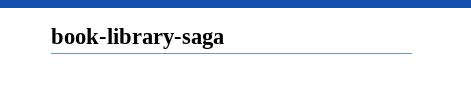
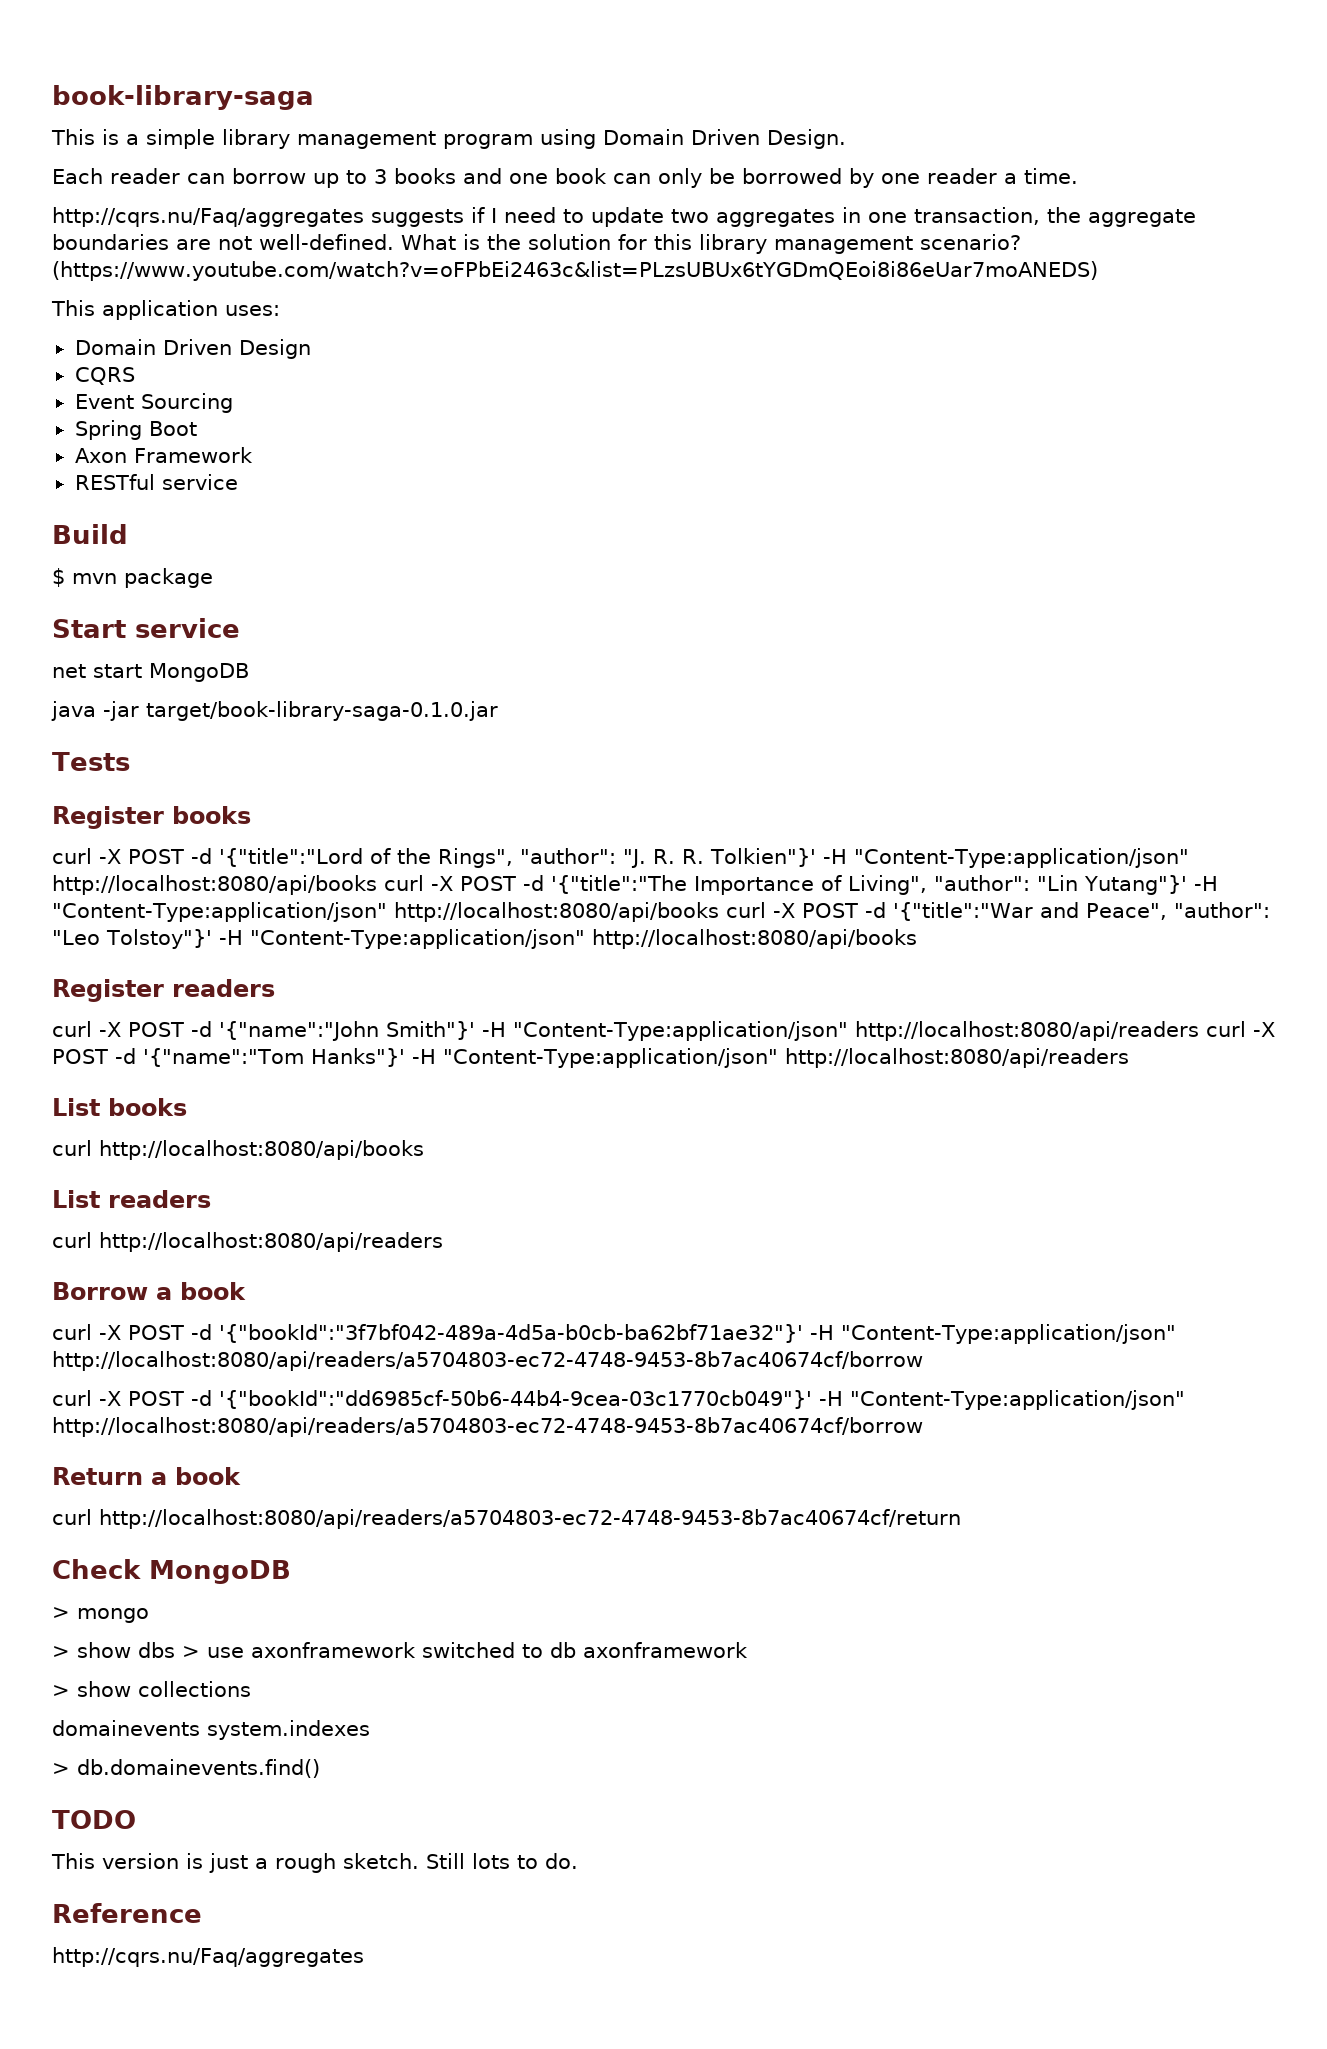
+ This is a simple library management program using Domain Driven Design.
+ Each reader can borrow up to 3 books and one book can only be borrowed by one reader a time.
+ http://cqrs.nu/Faq/aggregates suggests if I need to update two aggregates in one transaction, the aggregate boundaries are not well-defined. What is the solution for this library management scenario? (https://www.youtube.com/watch?v=oFPbEi2463c&list=PLzsUBUx6tYGDmQEoi8i86eUar7moANEDS)
+ This application uses:
+ Domain Driven Design
+ CQRS
+ Event Sourcing
+ Spring Boot
+ Axon Framework
+ RESTful service
+ Build
+ $ mvn package
+ Start service
+ net start MongoDB
+ java -jar target/book-library-saga-0.1.0.jar
+ Tests
+ Register books
+ curl -X POST -d '{"title":"Lord of the Rings", "author": "J. R. R. Tolkien"}' -H "Content-Type:application/json" http://localhost:8080/api/books curl -X POST -d '{"title":"The Importance of Living", "author": "Lin Yutang"}' -H "Content-Type:application/json" http://localhost:8080/api/books curl -X POST -d '{"title":"War and Peace", "author": "Leo Tolstoy"}' -H "Content-Type:application/json" http://localhost:8080/api/books
+ Register readers
+ curl -X POST -d '{"name":"John Smith"}' -H "Content-Type:application/json" http://localhost:8080/api/readers curl -X POST -d '{"name":"Tom Hanks"}' -H "Content-Type:application/json" http://localhost:8080/api/readers
+ List books
+ curl http://localhost:8080/api/books
+ List readers
+ curl http://localhost:8080/api/readers
+ Borrow a book
+ curl -X POST -d '{"bookId":"3f7bf042-489a-4d5a-b0cb-ba62bf71ae32"}' -H "Content-Type:application/json" http://localhost:8080/api/readers/a5704803-ec72-4748-9453-8b7ac40674cf/borrow
+ curl -X POST -d '{"bookId":"dd6985cf-50b6-44b4-9cea-03c1770cb049"}' -H "Content-Type:application/json" http://localhost:8080/api/readers/a5704803-ec72-4748-9453-8b7ac40674cf/borrow
+ Return a book
+ curl http://localhost:8080/api/readers/a5704803-ec72-4748-9453-8b7ac40674cf/return
+ Check MongoDB
+ > mongo
+ > show dbs > use axonframework switched to db axonframework
+ > show collections
+ domainevents system.indexes
+ > db.domainevents.find()
+ TODO
+ This version is just a rough sketch. Still lots to do.
+ Reference
+ http://cqrs.nu/Faq/aggregates

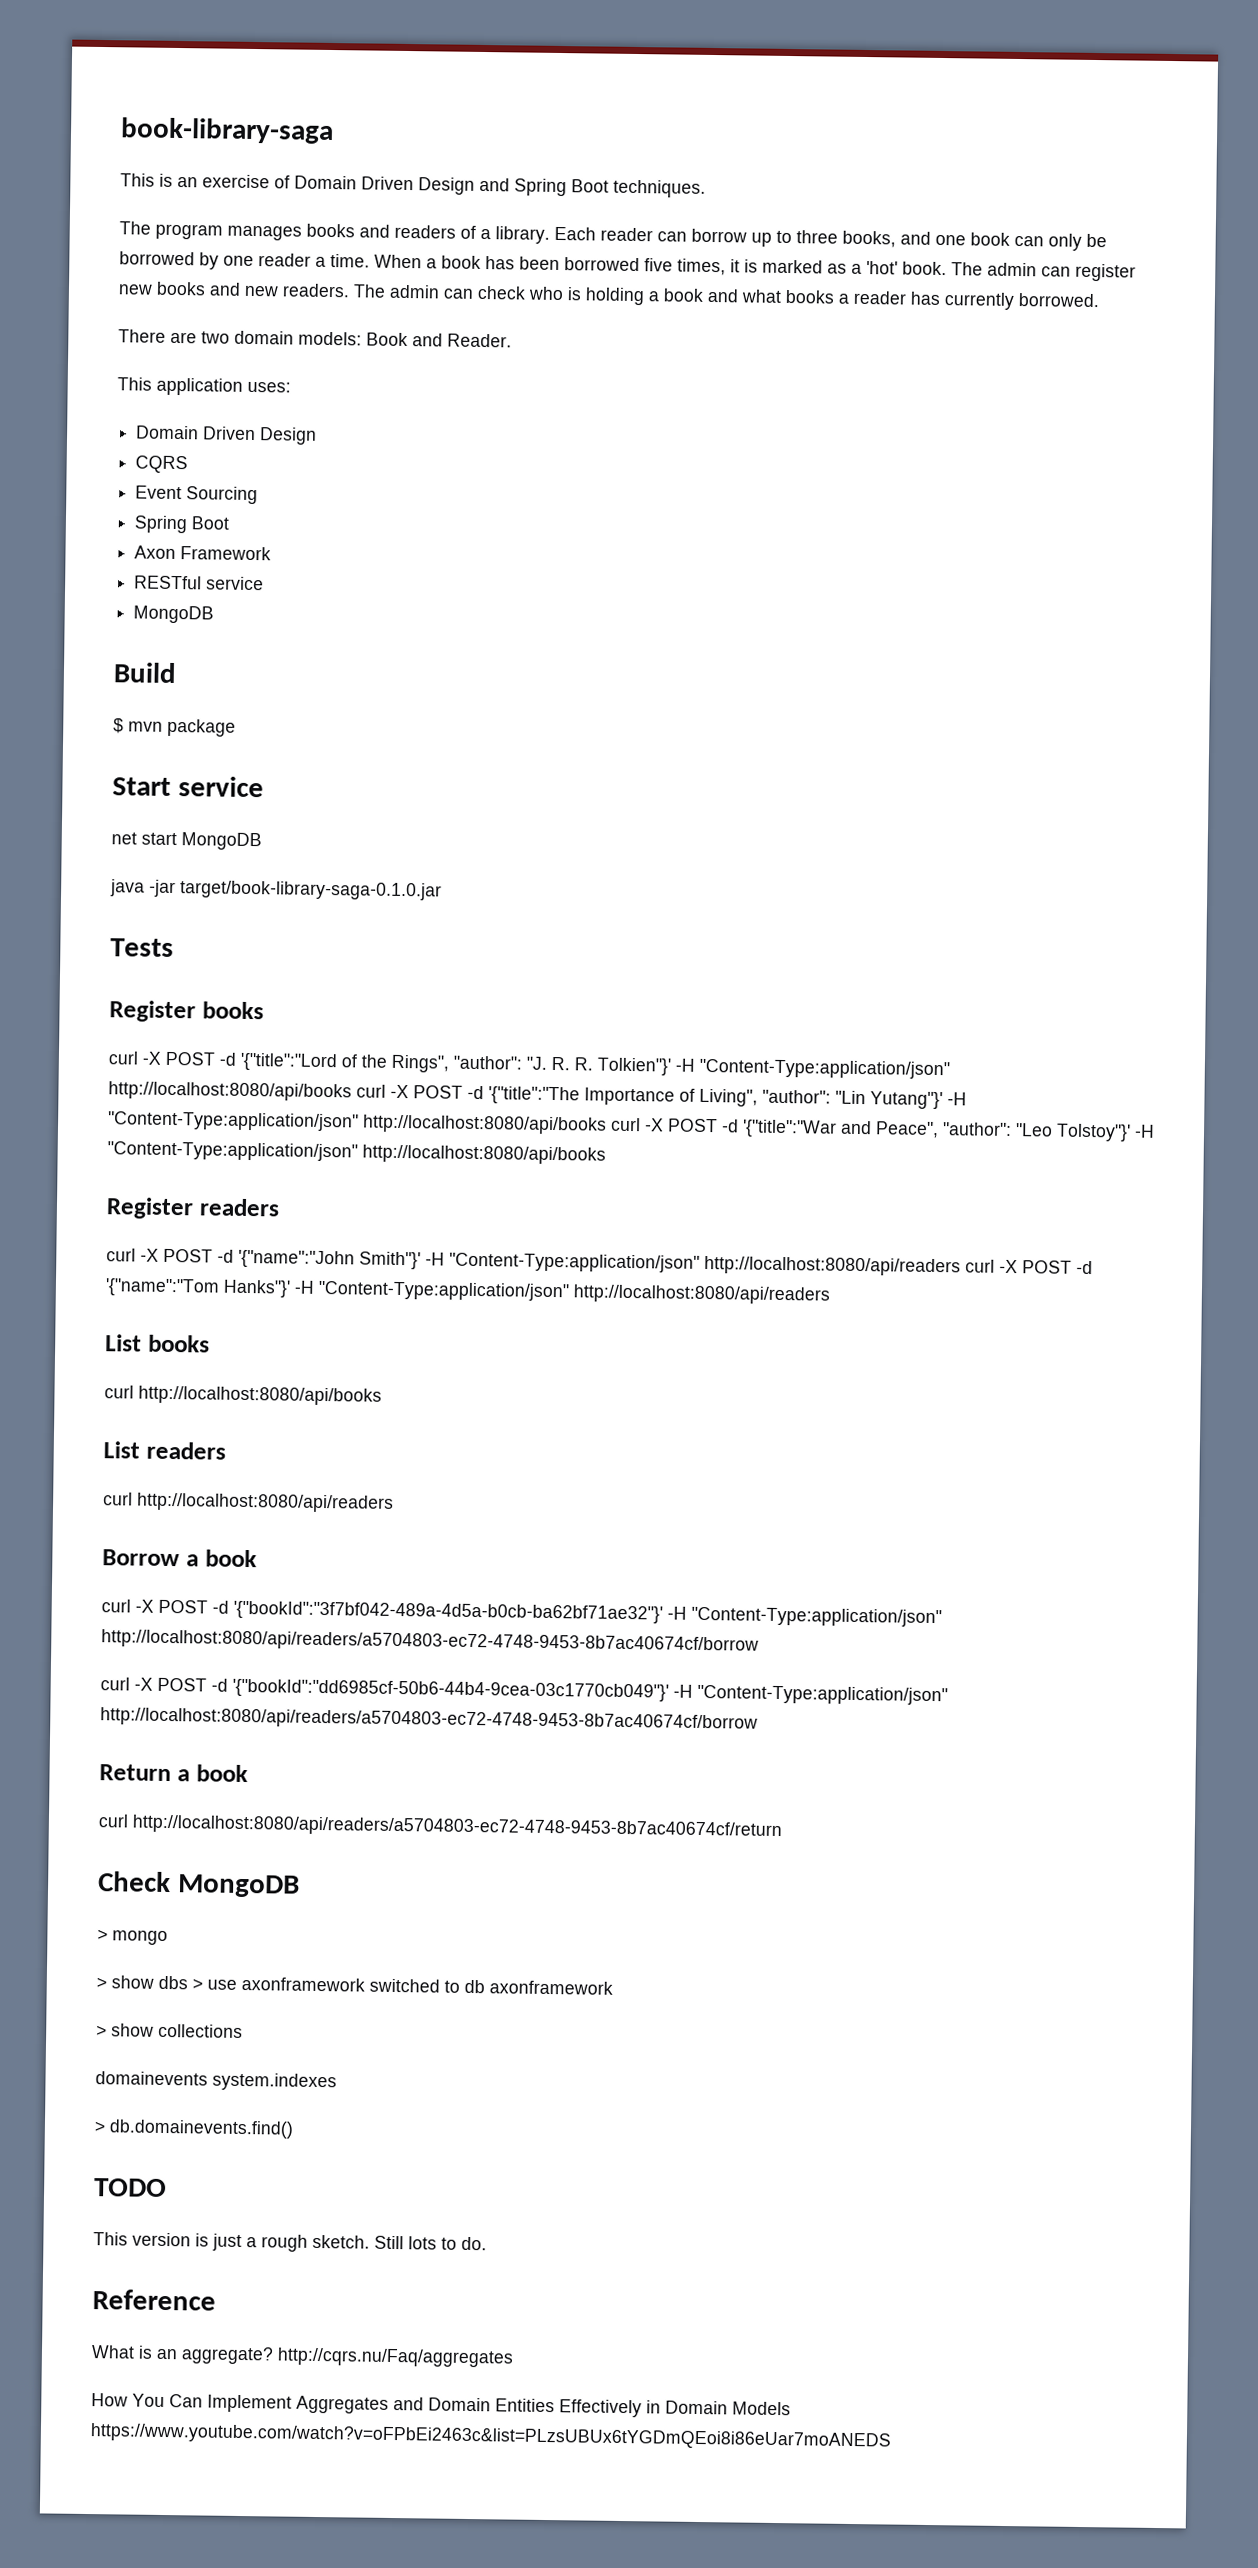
- This is a simple library management program using Domain Driven Design.
- Each reader can borrow up to 3 books and one book can only be borrowed by one reader a time.
- http://cqrs.nu/Faq/aggregates suggests if I need to update two aggregates in one transaction, the aggregate boundaries are not well-defined. What is the solution for this library management scenario? (https://www.youtube.com/watch?v=oFPbEi2463c&list=PLzsUBUx6tYGDmQEoi8i86eUar7moANEDS)
+ This is an exercise of Domain Driven Design and Spring Boot techniques.
+ The program manages books and readers of a library. Each reader can borrow up to three books, and one book can only be borrowed by one reader a time. When a book has been borrowed five times, it is marked as a 'hot' book. The admin can register new books and new readers. The admin can check who is holding a book and what books a reader has currently borrowed.
+ There are two domain models: Book and Reader.
  RESTful service
+ MongoDB
  Reference
- http://cqrs.nu/Faq/aggregates
+ What is an aggregate? http://cqrs.nu/Faq/aggregates
+ How You Can Implement Aggregates and Domain Entities Effectively in Domain Models https://www.youtube.com/watch?v=oFPbEi2463c&list=PLzsUBUx6tYGDmQEoi8i86eUar7moANEDS

